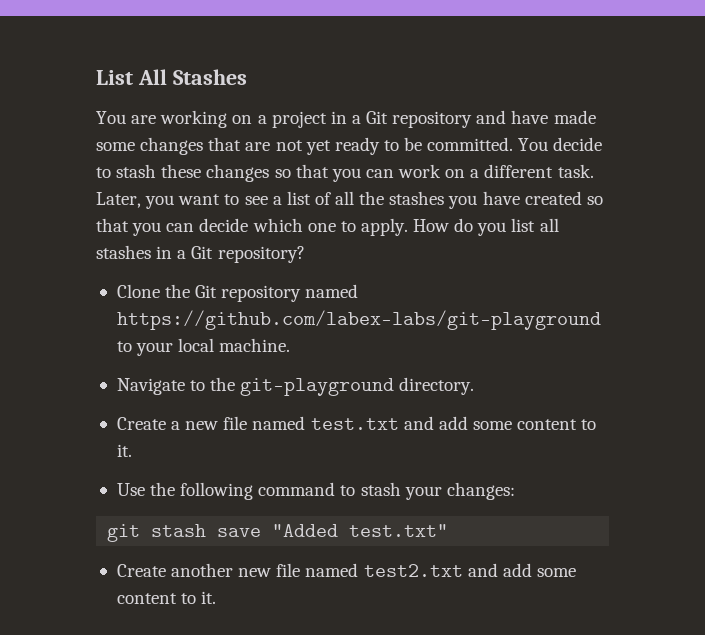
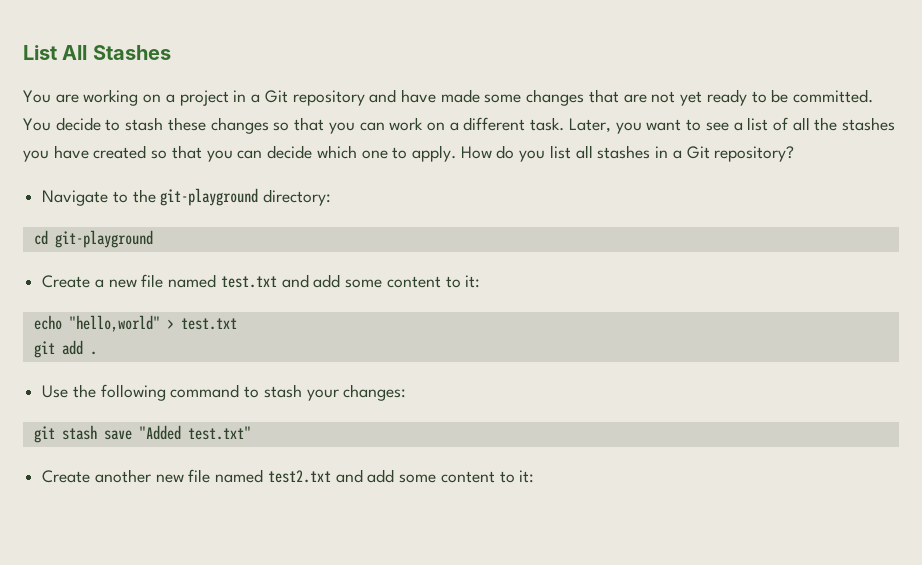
- Clone the Git repository named https://github.com/labex-labs/git-playground to your local machine.
- Navigate to the git-playground directory.
+ Navigate to the git-playground directory:
+ cd git-playground
- Create a new file named test.txt and add some content to it.
+ Create a new file named test.txt and add some content to it:
+ echo "hello,world" > test.txt
+ git add .
- Create another new file named test2.txt and add some content to it.
+ Create another new file named test2.txt and add some content to it:

